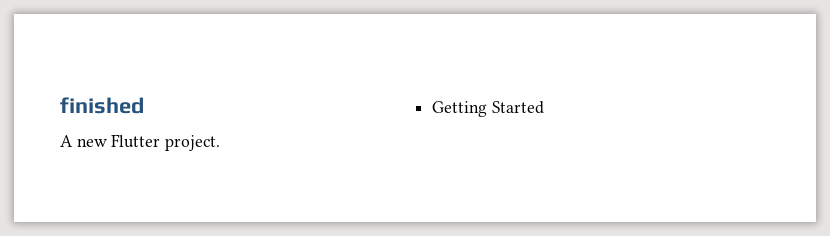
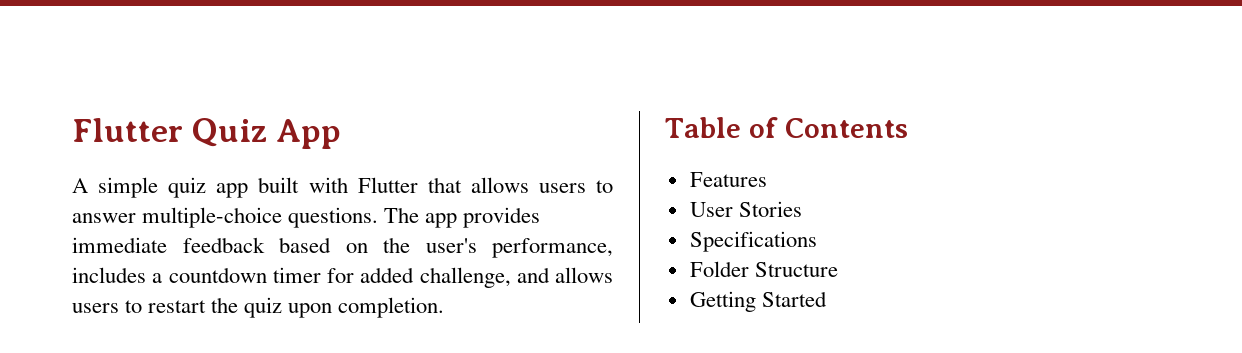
- finished
- A new Flutter project.
+ Flutter Quiz App
+ A simple quiz app built with Flutter that allows users to answer multiple-choice questions. The app provides immediate feedback based on the user's performance, includes a countdown timer for added challenge, and allows users to restart the quiz upon completion.
+ Table of Contents
+ Features
+ User Stories
+ Specifications
+ Folder Structure

